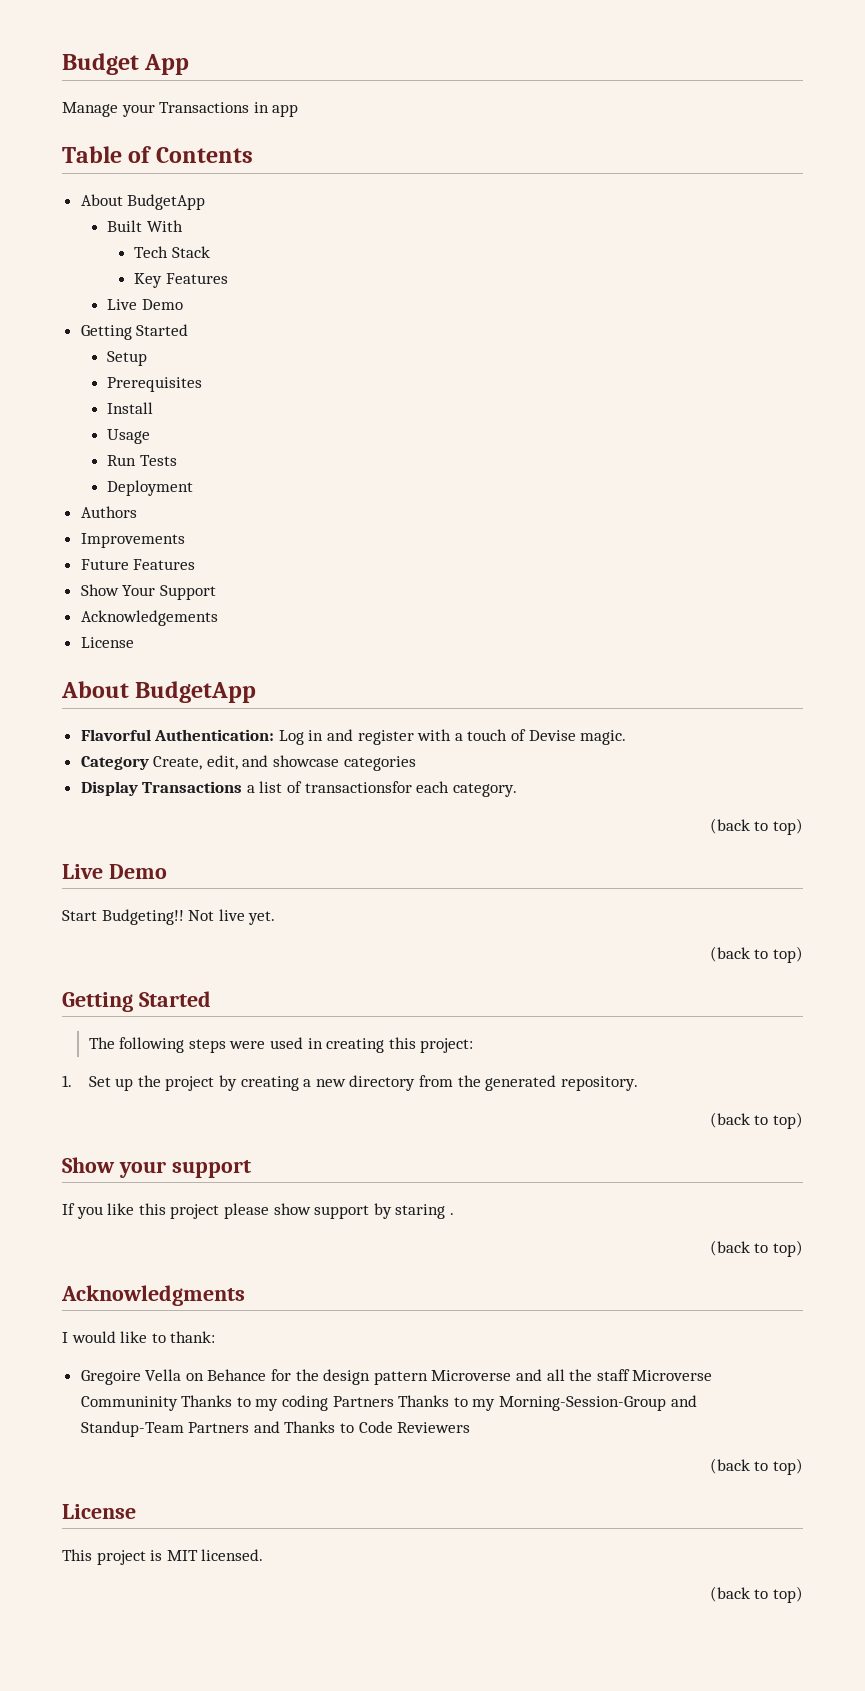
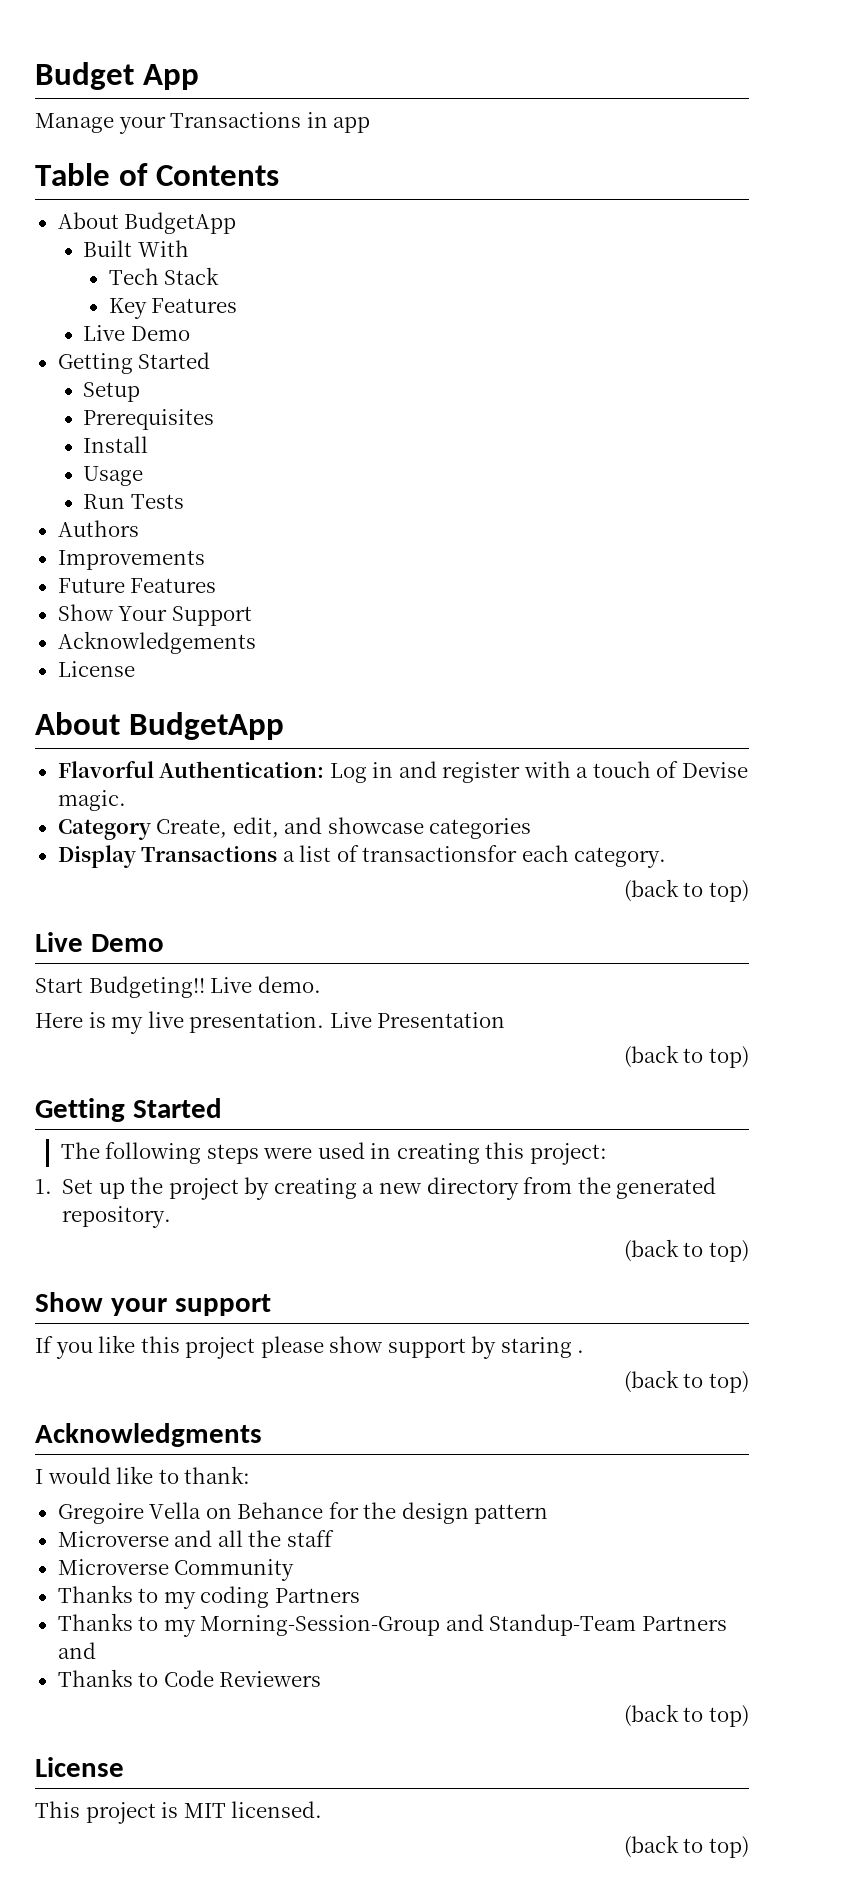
- Deployment
- Not live yet.
+ Live demo.
+ Here is my live presentation. Live Presentation
- Gregoire Vella on Behance for the design pattern Microverse and all the staff Microverse Communinity Thanks to my coding Partners Thanks to my Morning-Session-Group and Standup-Team Partners and Thanks to Code Reviewers
+ Gregoire Vella on Behance for the design pattern
+ Microverse and all the staff
+ Microverse Community
+ Thanks to my coding Partners
+ Thanks to my Morning-Session-Group and Standup-Team Partners and
+ Thanks to Code Reviewers

